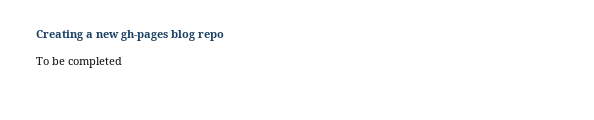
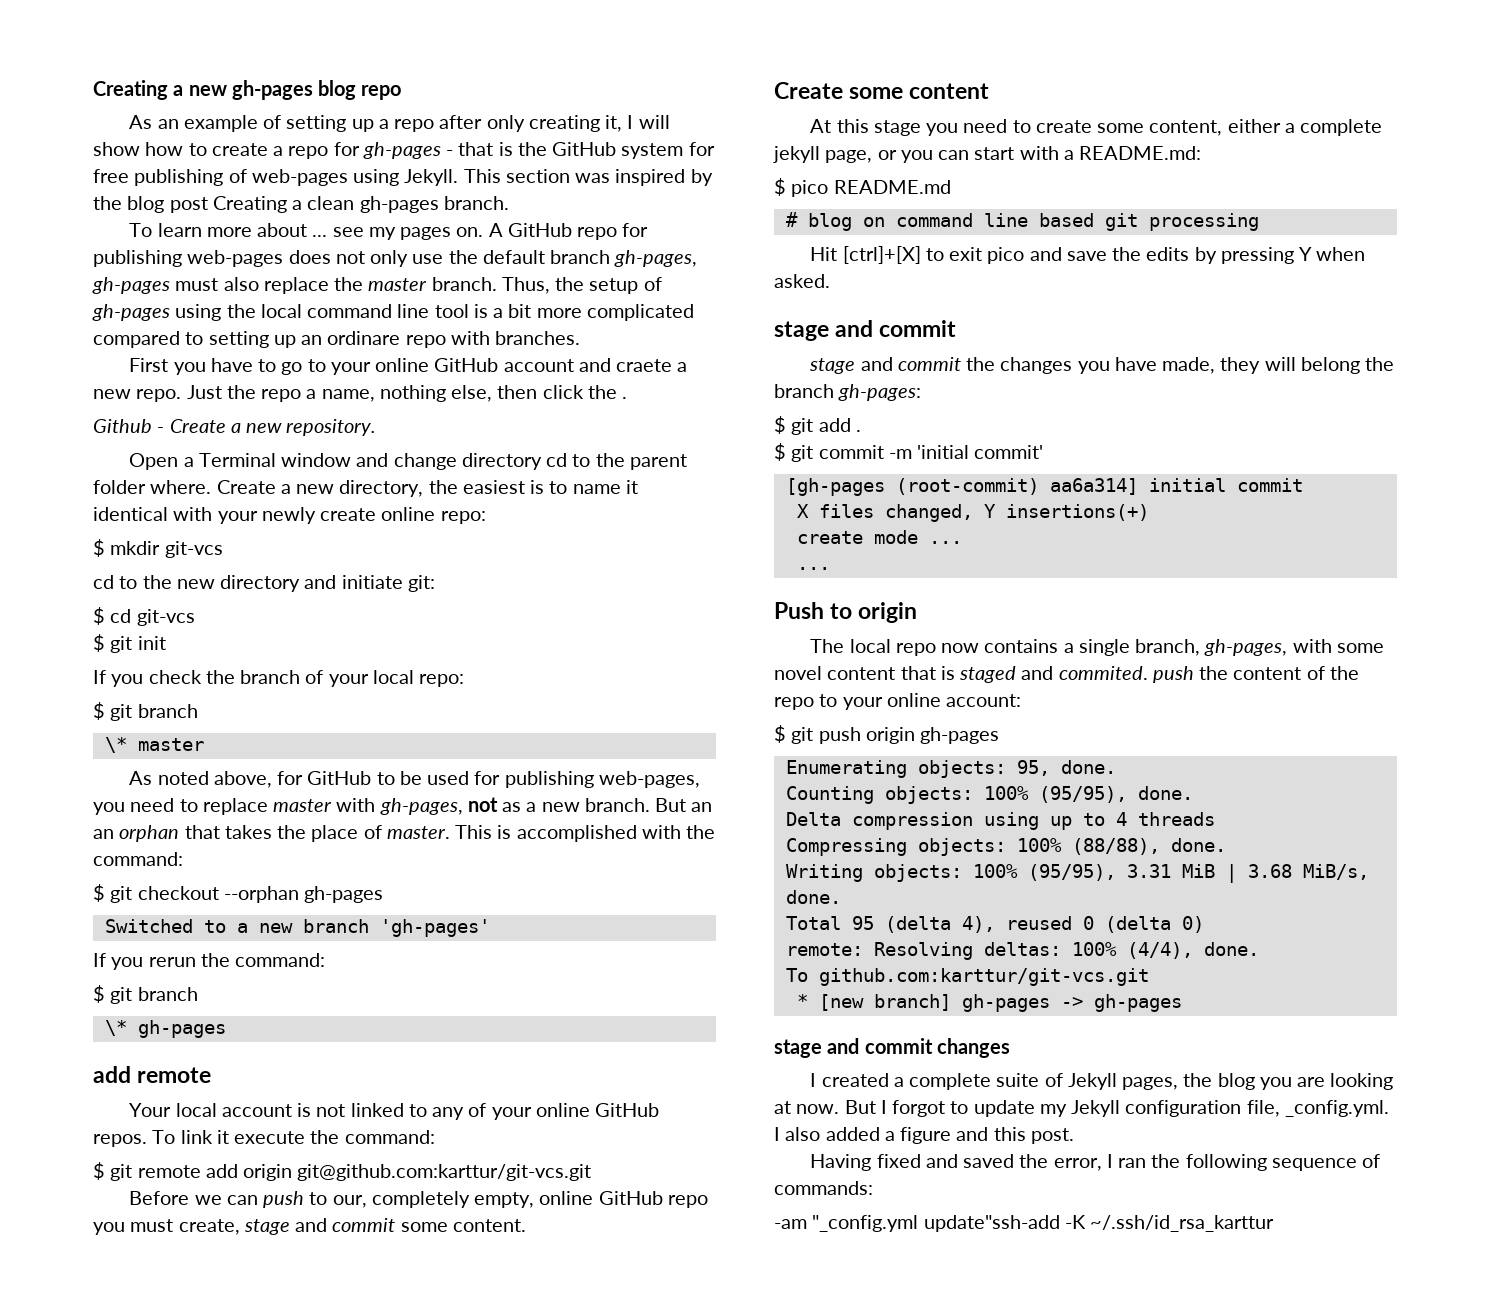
- To be completed
+ As an example of setting up a repo after only creating it, I will show how to create a repo for gh-pages - that is the GitHub system for free publishing of web-pages using Jekyll. This section was inspired by the blog post Creating a clean gh-pages branch.
+ To learn more about ... see my pages on. A GitHub repo for publishing web-pages does not only use the default branch gh-pages, gh-pages must also replace the master branch. Thus, the setup of gh-pages using the local command line tool is a bit more complicated compared to setting up an ordinare repo with branches.
+ First you have to go to your online GitHub account and craete a new repo. Just the repo a name, nothing else, then click the .
+ Github - Create a new repository.
+ Open a Terminal window and change directory cd to the parent folder where. Create a new directory, the easiest is to name it identical with your newly create online repo:
+ $ mkdir git-vcs
+ cd to the new directory and initiate git:
+ $ cd git-vcs
+ $ git init
+ If you check the branch of your local repo:
+ $ git branch
+ \* master
+ As noted above, for GitHub to be used for publishing web-pages, you need to replace master with gh-pages, not as a new branch. But an an orphan that takes the place of master. This is accomplished with the command:
+ $ git checkout --orphan gh-pages
+ Switched to a new branch 'gh-pages'
+ If you rerun the command:
+ $ git branch
+ \* gh-pages
+ add remote
+ Your local account is not linked to any of your online GitHub repos. To link it execute the command:
+ $ git remote add origin git@github.com:karttur/git-vcs.git
+ Before we can push to our, completely empty, online GitHub repo you must create, stage and commit some content.
+ Create some content
+ At this stage you need to create some content, either a complete jekyll page, or you can start with a README.md:
+ $ pico README.md
+ # blog on command line based git processing
+ Hit [ctrl]+[X] to exit pico and save the edits by pressing Y when asked.
+ stage and commit
+ stage and commit the changes you have made, they will belong the branch gh-pages:
+ $ git add .
+ $ git commit -m 'initial commit'
+ [gh-pages (root-commit) aa6a314] initial commit
+ X files changed, Y insertions(+)
+ create mode ...
+ ...
+ Push to origin
+ The local repo now contains a single branch, gh-pages, with some novel content that is staged and commited. push the content of the repo to your online account:
+ $ git push origin gh-pages
+ Enumerating objects: 95, done.
+ Counting objects: 100% (95/95), done.
+ Delta compression using up to 4 threads
+ Compressing objects: 100% (88/88), done.
+ Writing objects: 100% (95/95), 3.31 MiB | 3.68 MiB/s, done.
+ Total 95 (delta 4), reused 0 (delta 0)
+ remote: Resolving deltas: 100% (4/4), done.
+ To github.com:karttur/git-vcs.git
+ * [new branch] gh-pages -> gh-pages
+ stage and commit changes
+ I created a complete suite of Jekyll pages, the blog you are looking at now. But I forgot to update my Jekyll configuration file, _config.yml. I also added a figure and this post.
+ Having fixed and saved the error, I ran the following sequence of commands:
+ -am "_config.yml update"ssh-add -K ~/.ssh/id_rsa_karttur

